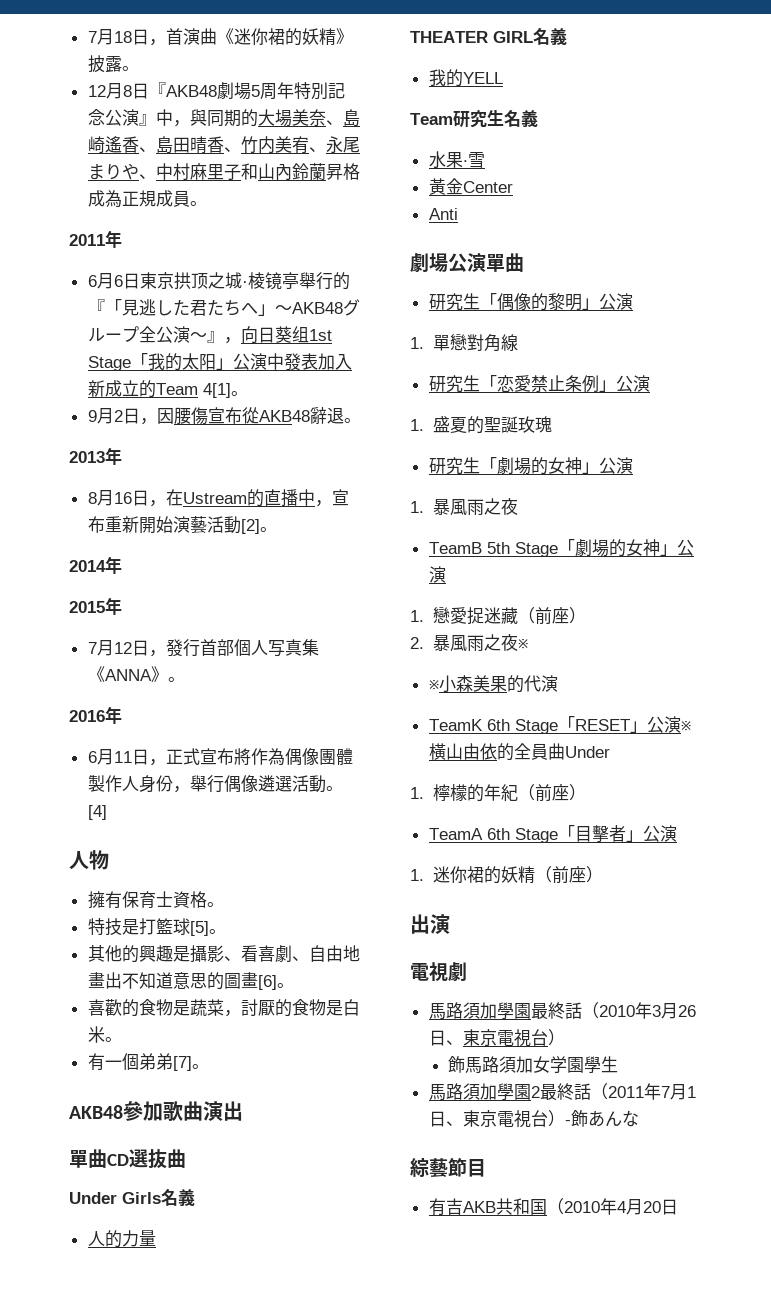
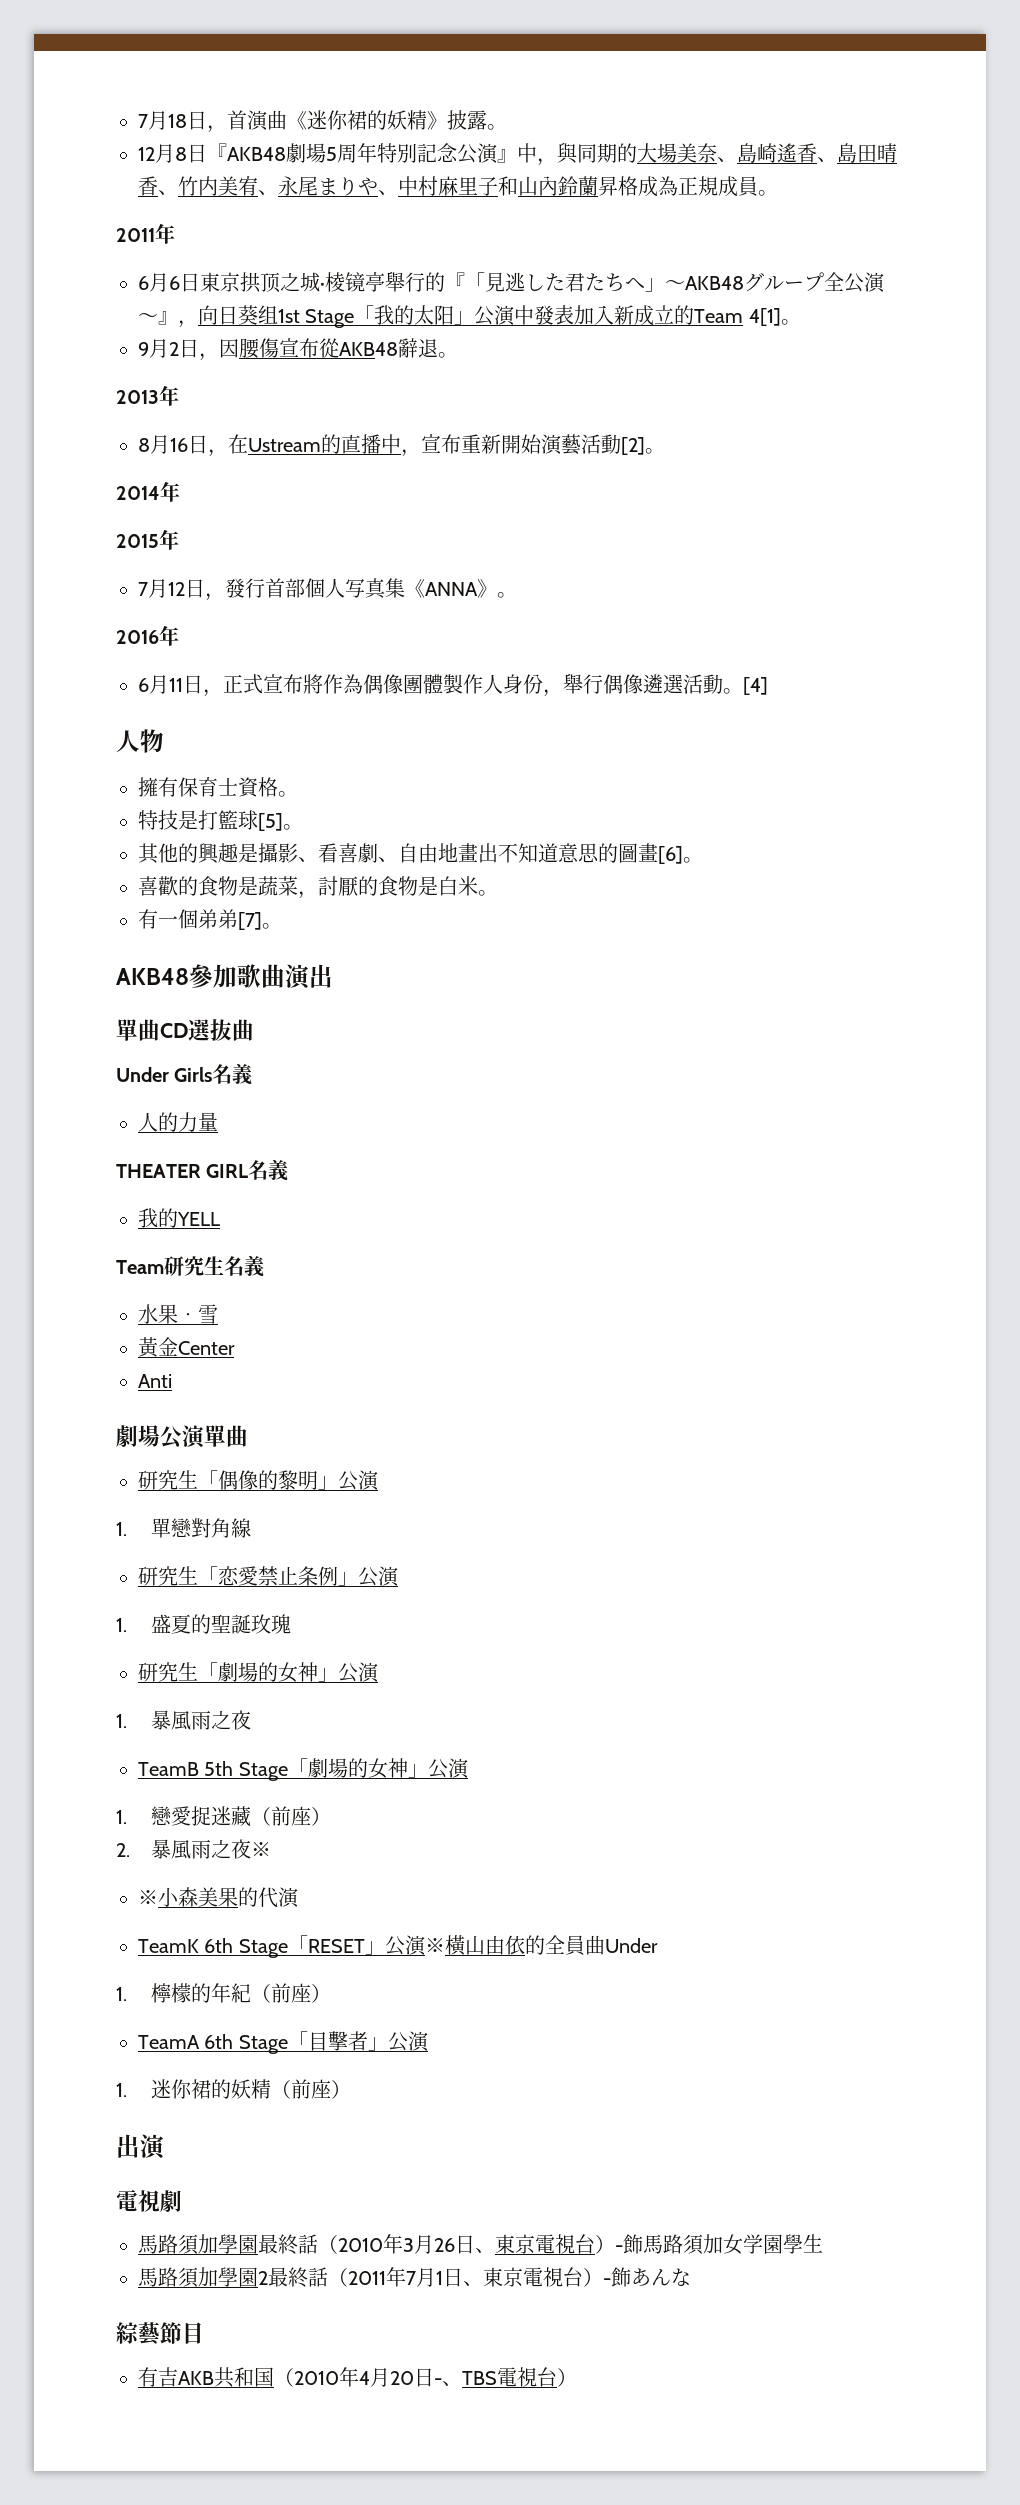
- 馬路須加學園最終話（2010年3月26日、東京電視台）
- 飾馬路須加女学園學生
+ 馬路須加學園最終話（2010年3月26日、東京電視台）-飾馬路須加女学園學生
- 有吉AKB共和国（2010年4月20日
+ 有吉AKB共和国（2010年4月20日-、TBS電視台）

